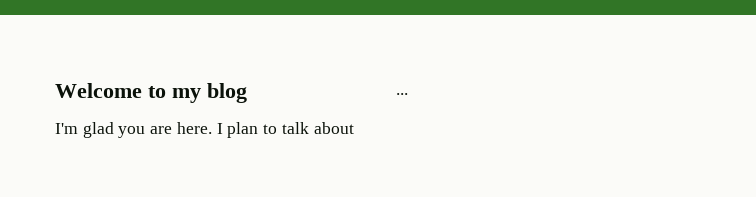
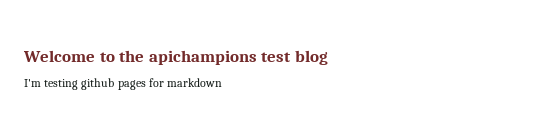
- Welcome to my blog
+ Welcome to the apichampions test blog
- I'm glad you are here. I plan to talk about ...
+ I'm testing github pages for markdown

